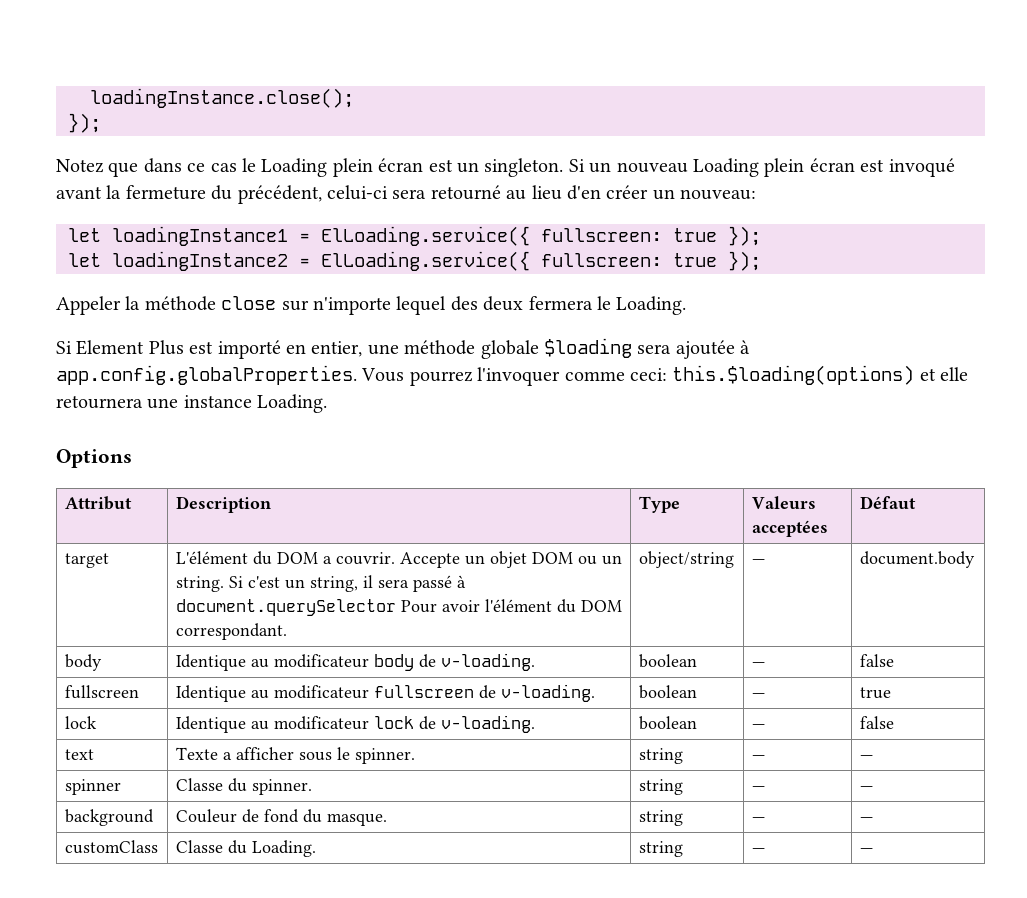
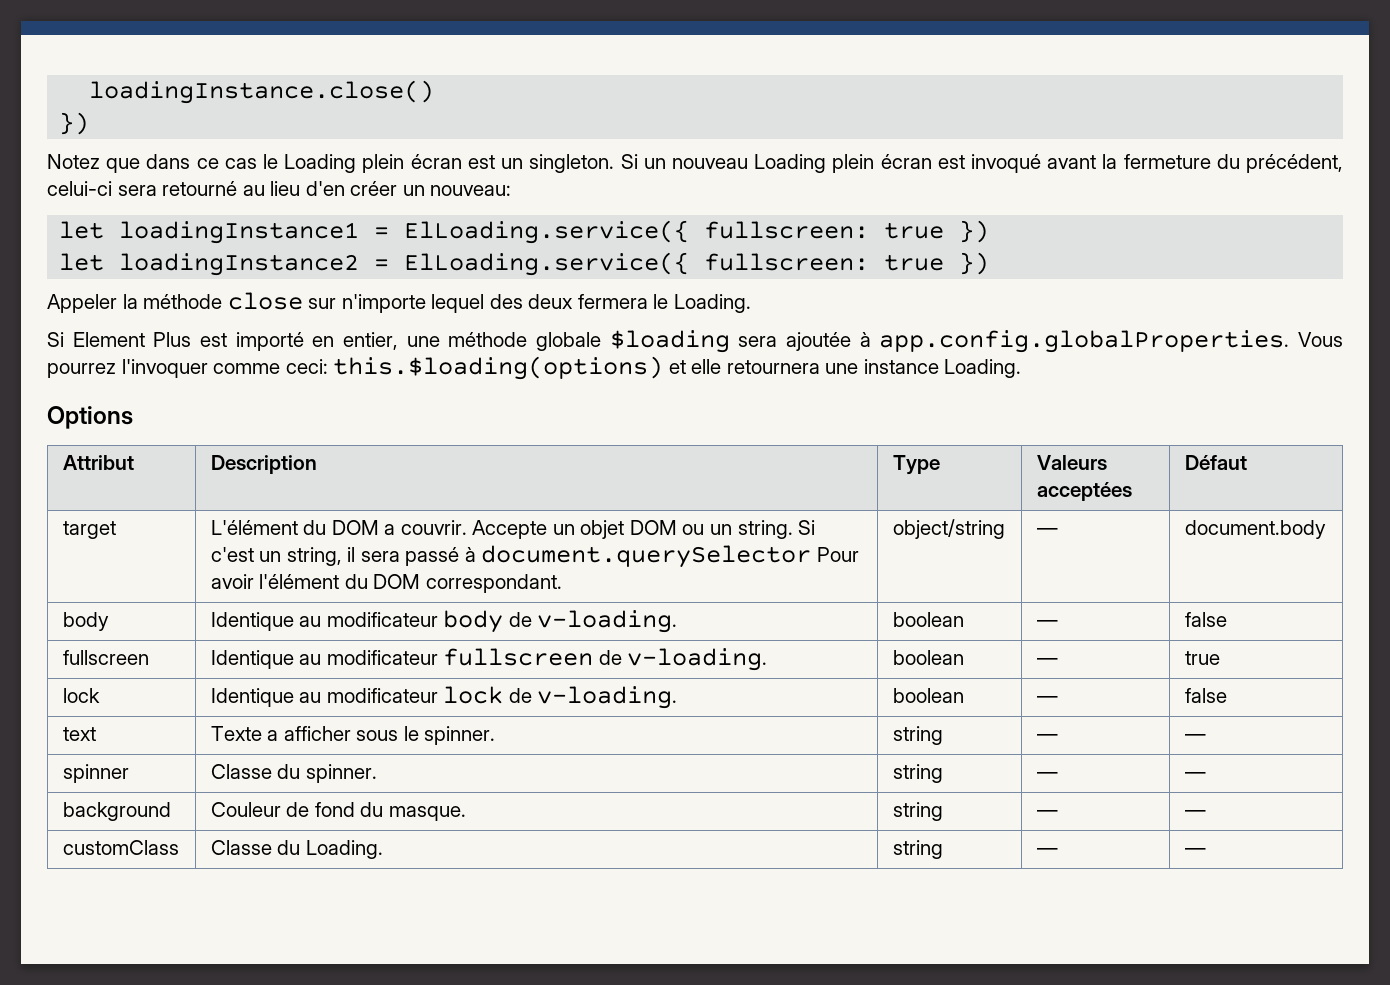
- loadingInstance.close();
- });
+ loadingInstance.close()
+ })
- let loadingInstance1 = ElLoading.service({ fullscreen: true });
+ let loadingInstance1 = ElLoading.service({ fullscreen: true })
- let loadingInstance2 = ElLoading.service({ fullscreen: true });
+ let loadingInstance2 = ElLoading.service({ fullscreen: true })

